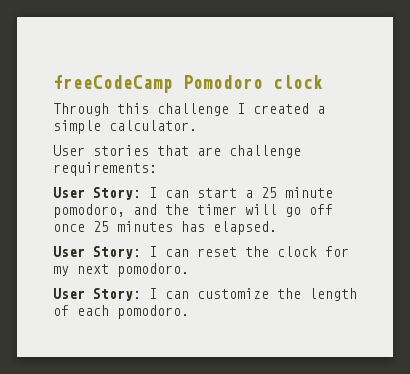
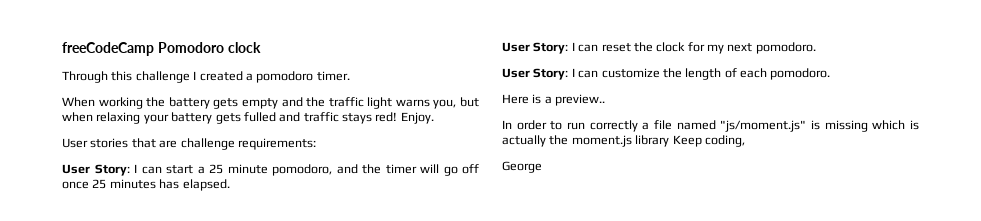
- Through this challenge I created a simple calculator.
+ Through this challenge I created a pomodoro timer.
+ When working the battery gets empty and the traffic light warns you, but when relaxing your battery gets fulled and traffic stays red! Enjoy.
+ Here is a preview..
+ In order to run correctly a file named "js/moment.js" is missing which is actually the moment.js library Keep coding,
+ George

